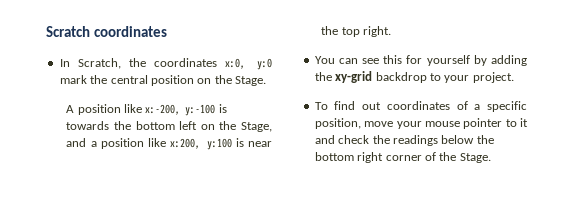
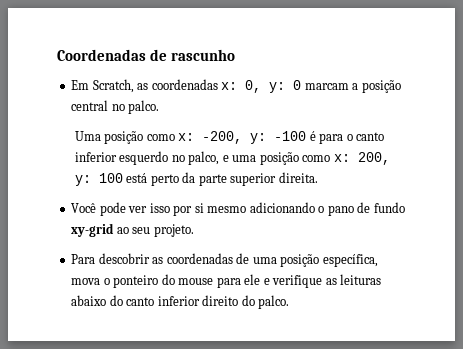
- Scratch coordinates
- In Scratch, the coordinates x:0, y:0 mark the central position on the Stage.
- A position like x:-200, y:-100 is towards the bottom left on the Stage, and a position like x:200, y:100 is near the top right.
- You can see this for yourself by adding the xy-grid backdrop to your project.
- To find out coordinates of a specific position, move your mouse pointer to it and check the readings below the bottom right corner of the Stage.
+ Coordenadas de rascunho
+ Em Scratch, as coordenadas x: 0, y: 0 marcam a posição central no palco.
+ Uma posição como x: -200, y: -100 é para o canto inferior esquerdo no palco, e uma posição como x: 200, y: 100 está perto da parte superior direita.
+ Você pode ver isso por si mesmo adicionando o pano de fundo xy-grid ao seu projeto.
+ Para descobrir as coordenadas de uma posição específica, mova o ponteiro do mouse para ele e verifique as leituras abaixo do canto inferior direito do palco.

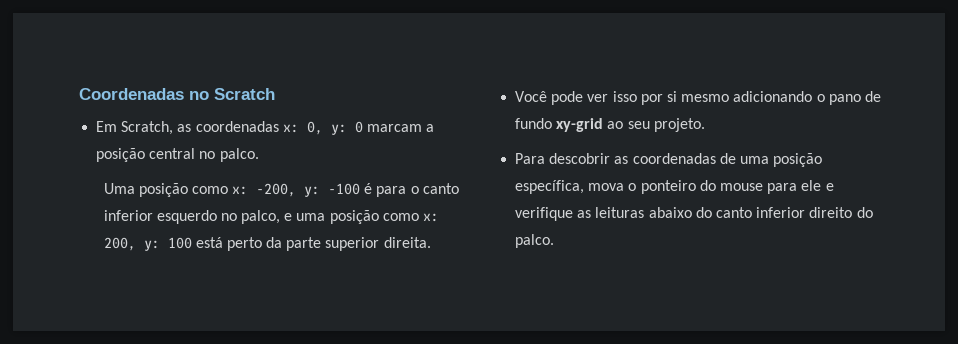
- Coordenadas de rascunho
+ Coordenadas no Scratch

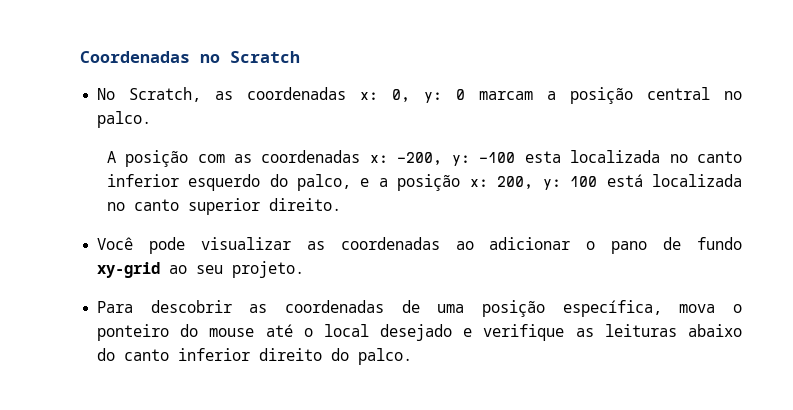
- Em Scratch, as coordenadas x: 0, y: 0 marcam a posição central no palco.
+ No Scratch, as coordenadas x: 0, y: 0 marcam a posição central no palco.
- Uma posição como x: -200, y: -100 é para o canto inferior esquerdo no palco, e uma posição como x: 200, y: 100 está perto da parte superior direita.
- Você pode ver isso por si mesmo adicionando o pano de fundo xy-grid ao seu projeto.
+ A posição com as coordenadas x: -200, y: -100 esta localizada no canto inferior esquerdo do palco, e a posição x: 200, y: 100 está localizada no canto superior direito.
+ Você pode visualizar as coordenadas ao adicionar o pano de fundo xy-grid ao seu projeto.
- Para descobrir as coordenadas de uma posição específica, mova o ponteiro do mouse para ele e verifique as leituras abaixo do canto inferior direito do palco.
+ Para descobrir as coordenadas de uma posição específica, mova o ponteiro do mouse até o local desejado e verifique as leituras abaixo do canto inferior direito do palco.

